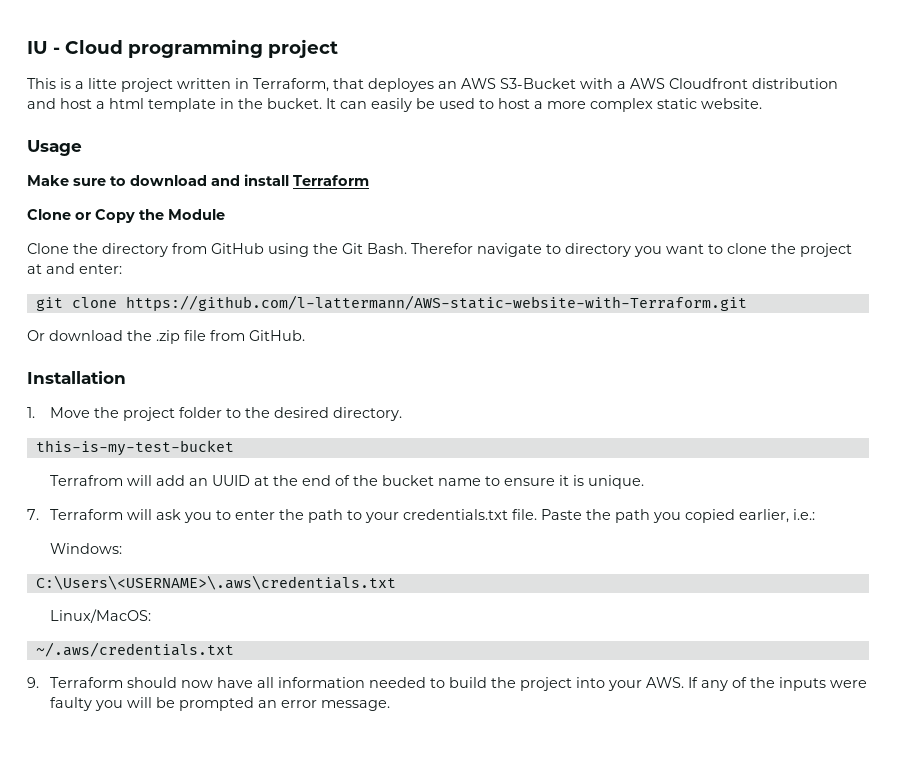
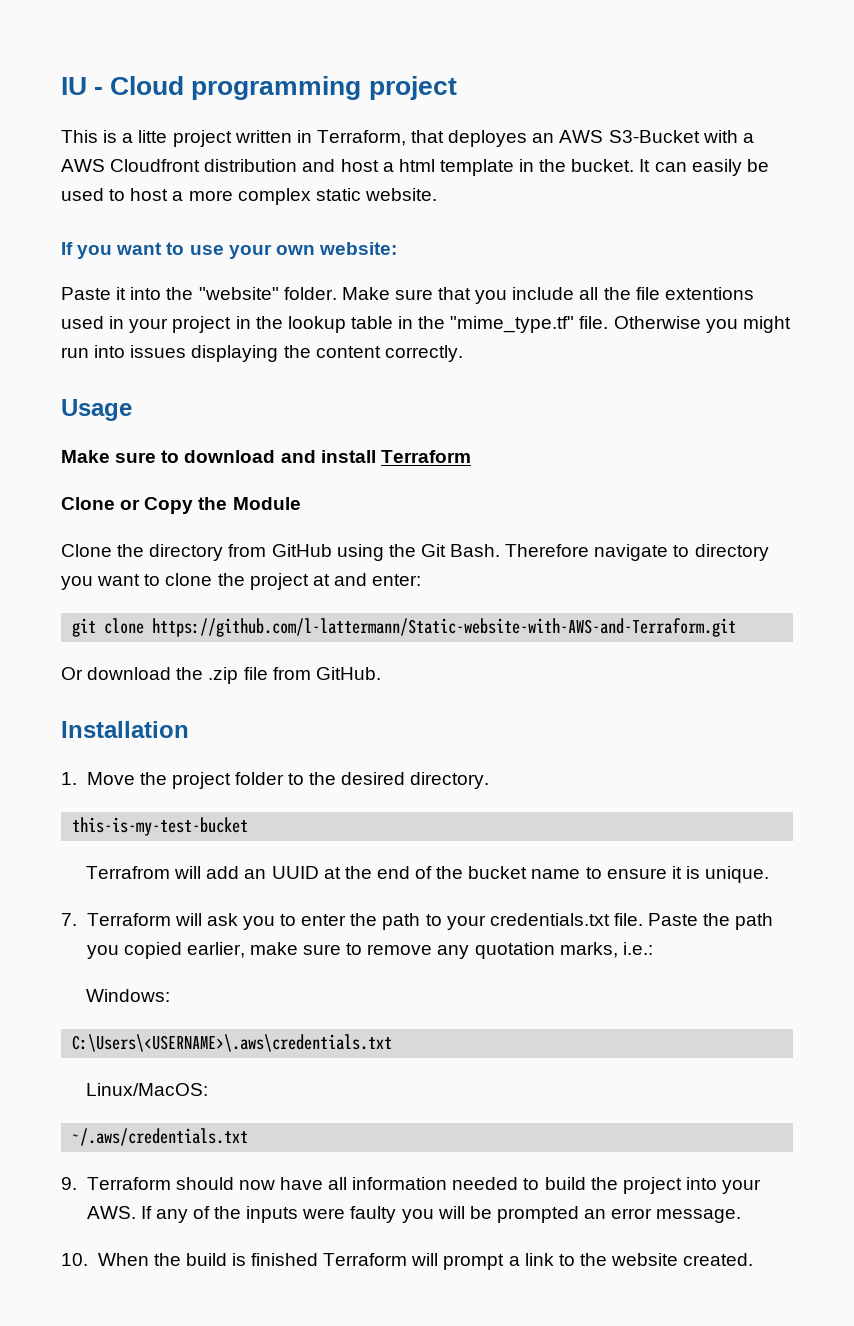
+ If you want to use your own website:
+ Paste it into the "website" folder. Make sure that you include all the file extentions used in your project in the lookup table in the "mime_type.tf" file. Otherwise you might run into issues displaying the content correctly.
- Therefor navigate to directory you want to clone the project at and enter:
+ Therefore navigate to directory you want to clone the project at and enter:
- git clone https://github.com/l-lattermann/AWS-static-website-with-Terraform.git
+ git clone https://github.com/l-lattermann/Static-website-with-AWS-and-Terraform.git
- Paste the path you copied earlier, i.e.:
+ Paste the path you copied earlier, make sure to remove any quotation marks, i.e.:
+ 10. When the build is finished Terraform will prompt a link to the website created.

